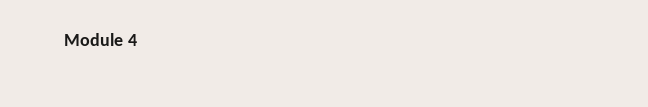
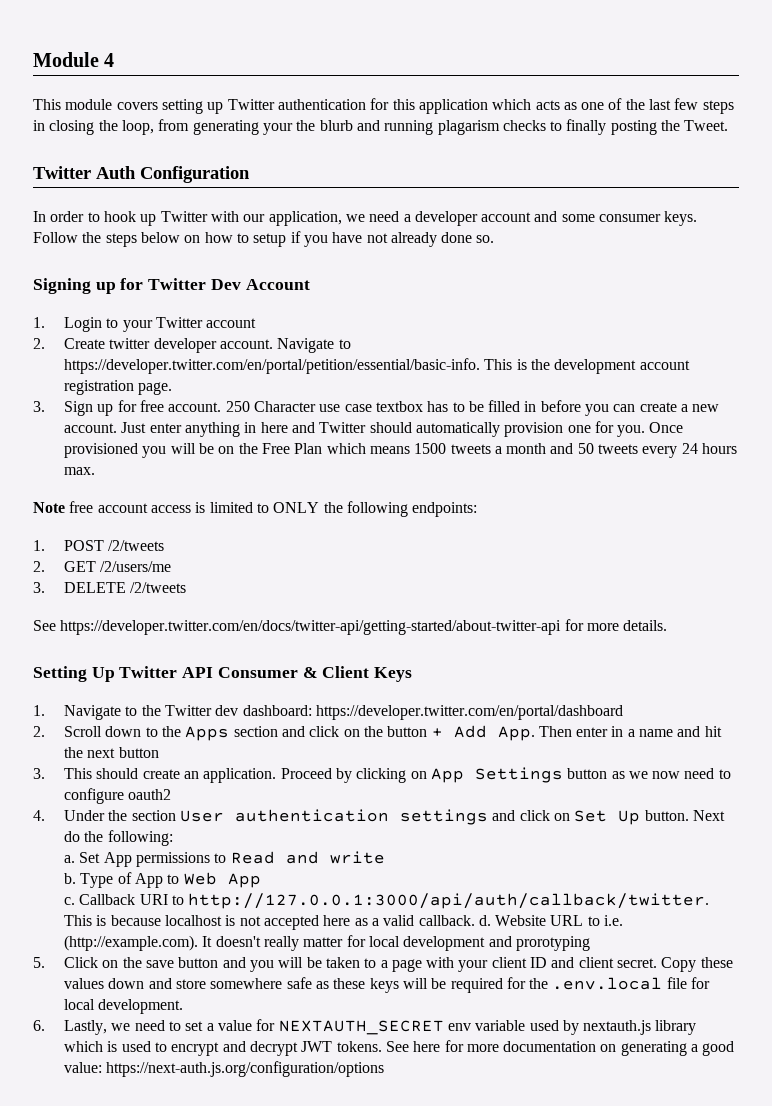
+ This module covers setting up Twitter authentication for this application which acts as one of the last few steps in closing the loop, from generating your the blurb and running plagarism checks to finally posting the Tweet.
+ Twitter Auth Configuration
+ In order to hook up Twitter with our application, we need a developer account and some consumer keys. Follow the steps below on how to setup if you have not already done so.
+ Signing up for Twitter Dev Account
+ 1. Login to your Twitter account
+ 2. Create twitter developer account. Navigate to https://developer.twitter.com/en/portal/petition/essential/basic-info. This is the development account registration page.
+ 3. Sign up for free account. 250 Character use case textbox has to be filled in before you can create a new account. Just enter anything in here and Twitter should automatically provision one for you. Once provisioned you will be on the Free Plan which means 1500 tweets a month and 50 tweets every 24 hours max.
+ Note free account access is limited to ONLY the following endpoints:
+ 1. POST /2/tweets
+ 2. GET /2/users/me
+ 3. DELETE /2/tweets
+ See https://developer.twitter.com/en/docs/twitter-api/getting-started/about-twitter-api for more details.
+ Setting Up Twitter API Consumer & Client Keys
+ 1. Navigate to the Twitter dev dashboard: https://developer.twitter.com/en/portal/dashboard
+ 2. Scroll down to the Apps section and click on the button + Add App. Then enter in a name and hit the next button
+ 3. This should create an application. Proceed by clicking on App Settings button as we now need to configure oauth2
+ 4. Under the section User authentication settings and click on Set Up button. Next do the following:
+ a. Set App permissions to Read and write
+ b. Type of App to Web App
+ c. Callback URI to http://127.0.0.1:3000/api/auth/callback/twitter. This is because localhost is not accepted here as a valid callback. d. Website URL to i.e. (http://example.com). It doesn't really matter for local development and prorotyping
+ 5. Click on the save button and you will be taken to a page with your client ID and client secret. Copy these values down and store somewhere safe as these keys will be required for the .env.local file for local development.
+ 6. Lastly, we need to set a value for NEXTAUTH_SECRET env variable used by nextauth.js library which is used to encrypt and decrypt JWT tokens. See here for more documentation on generating a good value: https://next-auth.js.org/configuration/options

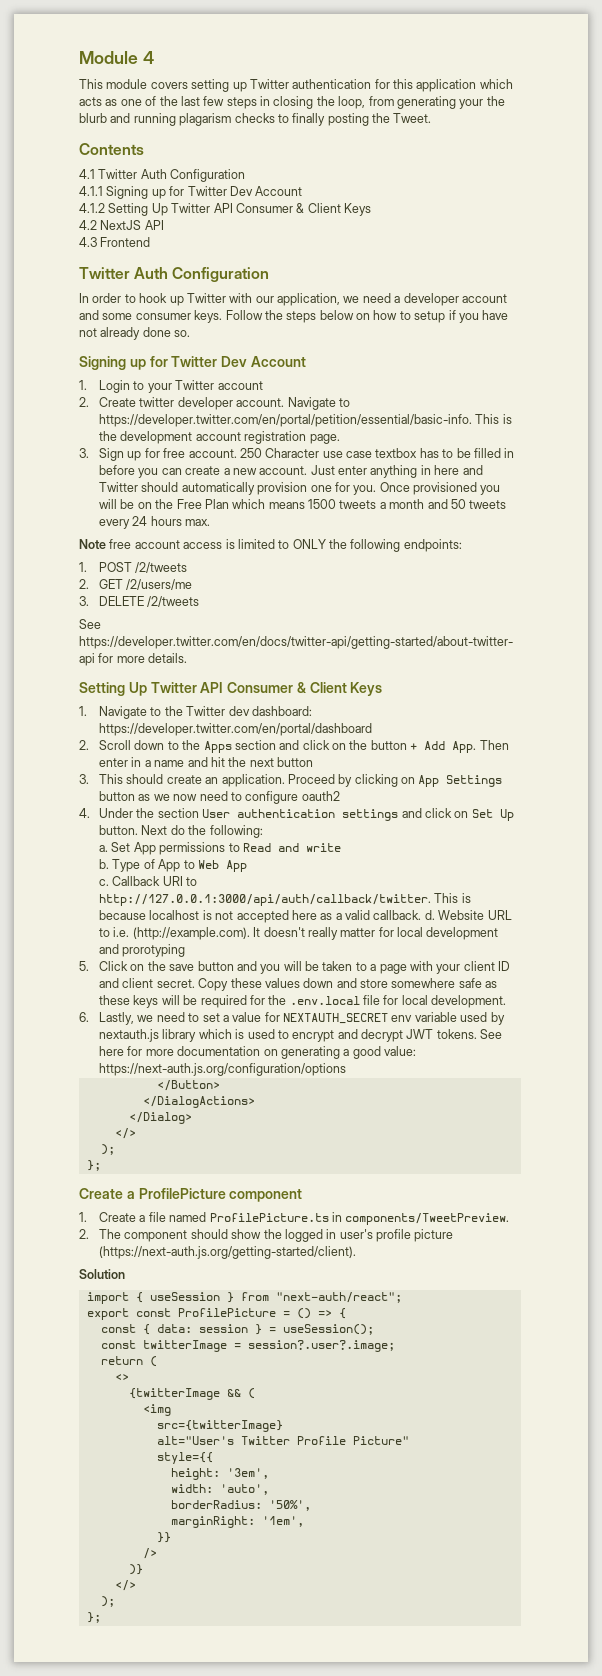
+ Contents
+ 4.1 Twitter Auth Configuration
+ 4.1.1 Signing up for Twitter Dev Account
+ 4.1.2 Setting Up Twitter API Consumer & Client Keys
+ 4.2 NextJS API
+ 4.3 Frontend
+ </Button>
+ </DialogActions>
+ </Dialog>
+ </>
+ );
+ };
+ Create a ProfilePicture component
+ 1. Create a file named ProfilePicture.ts in components/TweetPreview.
+ 2. The component should show the logged in user's profile picture (https://next-auth.js.org/getting-started/client).
+ Solution
+ import { useSession } from "next-auth/react";
+ export const ProfilePicture = () => {
+ const { data: session } = useSession();
+ const twitterImage = session?.user?.image;
+ return (
+ <>
+ {twitterImage && (
+ <img
+ src={twitterImage}
+ alt="User's Twitter Profile Picture"
+ style={{
+ height: '3em',
+ width: 'auto',
+ borderRadius: '50%',
+ marginRight: '1em',
+ }}
+ />
+ )}
+ </>
+ );
+ };

